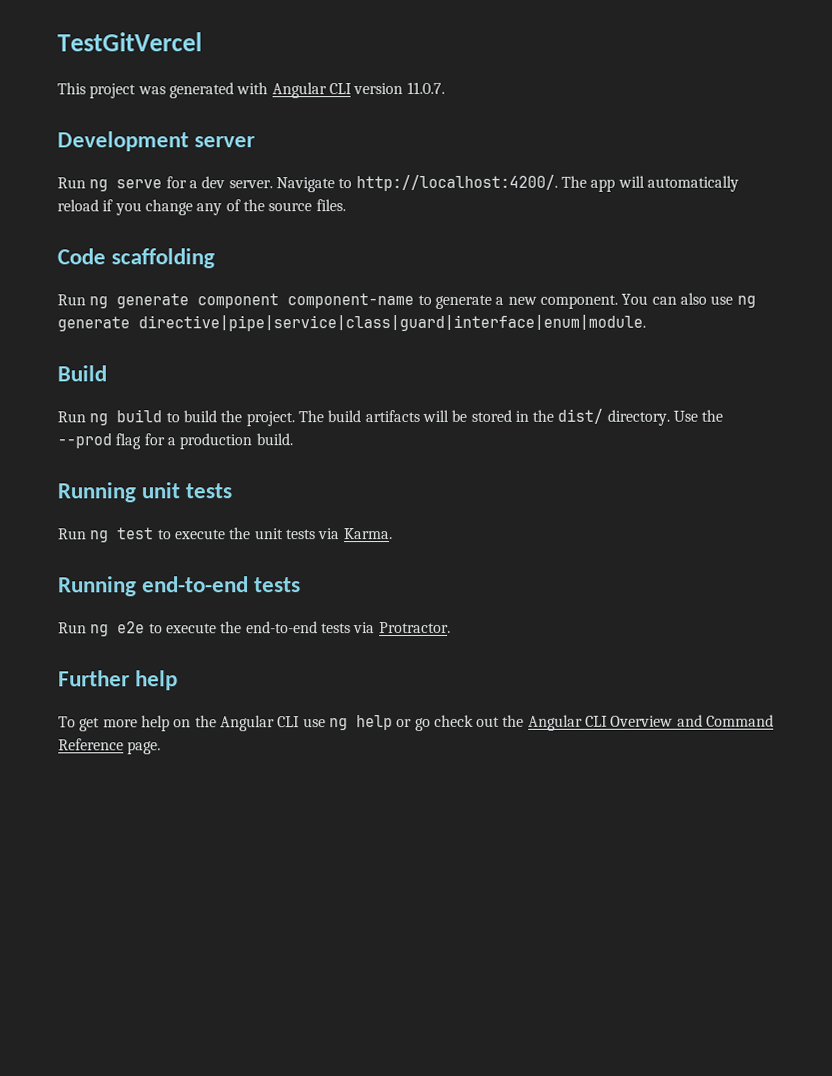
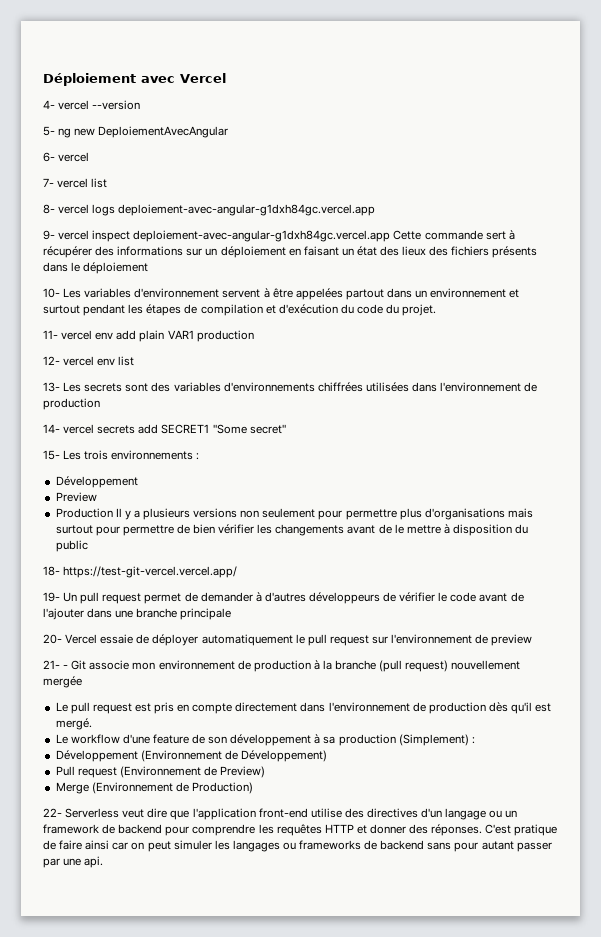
- TestGitVercel
- This project was generated with Angular CLI version 11.0.7.
- Development server
- Run ng serve for a dev server. Navigate to http://localhost:4200/. The app will automatically reload if you change any of the source files.
- Code scaffolding
- Run ng generate component component-name to generate a new component. You can also use ng generate directive|pipe|service|class|guard|interface|enum|module.
- Build
- Run ng build to build the project. The build artifacts will be stored in the dist/ directory. Use the --prod flag for a production build.
- Running unit tests
- Run ng test to execute the unit tests via Karma.
- Running end-to-end tests
- Run ng e2e to execute the end-to-end tests via Protractor.
- Further help
- To get more help on the Angular CLI use ng help or go check out the Angular CLI Overview and Command Reference page.
+ Déploiement avec Vercel
+ 4- vercel --version
+ 5- ng new DeploiementAvecAngular
+ 6- vercel
+ 7- vercel list
+ 8- vercel logs deploiement-avec-angular-g1dxh84gc.vercel.app
+ 9- vercel inspect deploiement-avec-angular-g1dxh84gc.vercel.app Cette commande sert à récupérer des informations sur un déploiement en faisant un état des lieux des fichiers présents dans le déploiement
+ 10- Les variables d'environnement servent à être appelées partout dans un environnement et surtout pendant les étapes de compilation et d'exécution du code du projet.
+ 11- vercel env add plain VAR1 production
+ 12- vercel env list
+ 13- Les secrets sont des variables d'environnements chiffrées utilisées dans l'environnement de production
+ 14- vercel secrets add SECRET1 "Some secret"
+ 15- Les trois environnements :
+ Développement
+ Preview
+ Production Il y a plusieurs versions non seulement pour permettre plus d'organisations mais surtout pour permettre de bien vérifier les changements avant de le mettre à disposition du public
+ 18- https://test-git-vercel.vercel.app/
+ 19- Un pull request permet de demander à d'autres développeurs de vérifier le code avant de l'ajouter dans une branche principale
+ 20- Vercel essaie de déployer automatiquement le pull request sur l'environnement de preview
+ 21- - Git associe mon environnement de production à la branche (pull request) nouvellement mergée
+ Le pull request est pris en compte directement dans l'environnement de production dès qu'il est mergé.
+ Le workflow d'une feature de son développement à sa production (Simplement) :
+ Développement (Environnement de Développement)
+ Pull request (Environnement de Preview)
+ Merge (Environnement de Production)
+ 22- Serverless veut dire que l'application front-end utilise des directives d'un langage ou un framework de backend pour comprendre les requêtes HTTP et donner des réponses. C'est pratique de faire ainsi car on peut simuler les langages ou frameworks de backend sans pour autant passer par une api.

